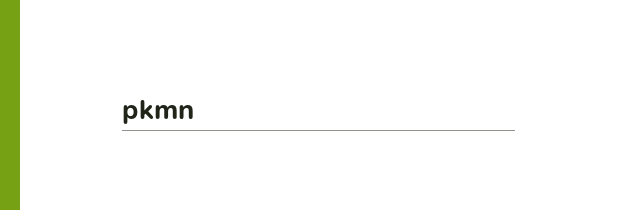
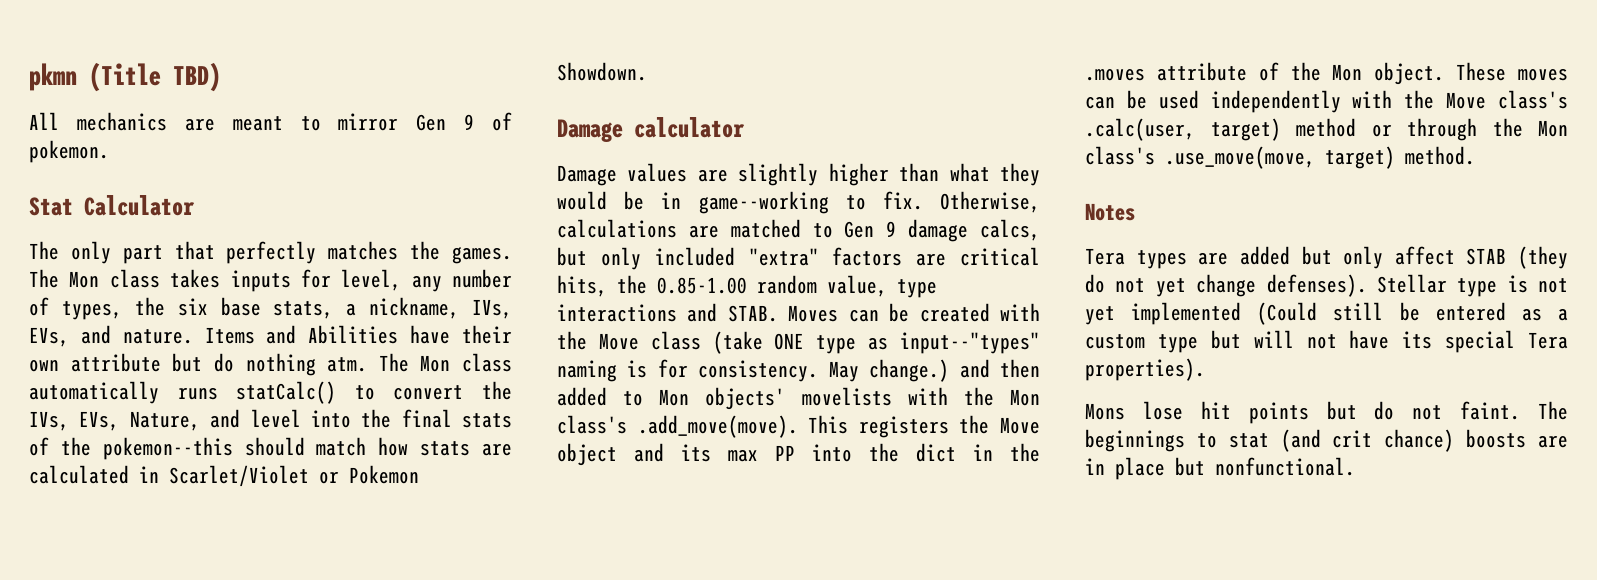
- pkmn
+ pkmn (Title TBD)
+ All mechanics are meant to mirror Gen 9 of pokemon.
+ Stat Calculator
+ The only part that perfectly matches the games. The Mon class takes inputs for level, any number of types, the six base stats, a nickname, IVs, EVs, and nature. Items and Abilities have their own attribute but do nothing atm. The Mon class automatically runs statCalc() to convert the IVs, EVs, Nature, and level into the final stats of the pokemon--this should match how stats are calculated in Scarlet/Violet or Pokemon Showdown.
+ Damage calculator
+ Damage values are slightly higher than what they would be in game--working to fix. Otherwise, calculations are matched to Gen 9 damage calcs, but only included "extra" factors are critical hits, the 0.85-1.00 random value, type interactions and STAB. Moves can be created with the Move class (take ONE type as input--"types" naming is for consistency. May change.) and then added to Mon objects' movelists with the Mon class's .add_move(move). This registers the Move object and its max PP into the dict in the .moves attribute of the Mon object. These moves can be used independently with the Move class's .calc(user, target) method or through the Mon class's .use_move(move, target) method.
+ Notes
+ Tera types are added but only affect STAB (they do not yet change defenses). Stellar type is not yet implemented (Could still be entered as a custom type but will not have its special Tera properties).
+ Mons lose hit points but do not faint. The beginnings to stat (and crit chance) boosts are in place but nonfunctional.

